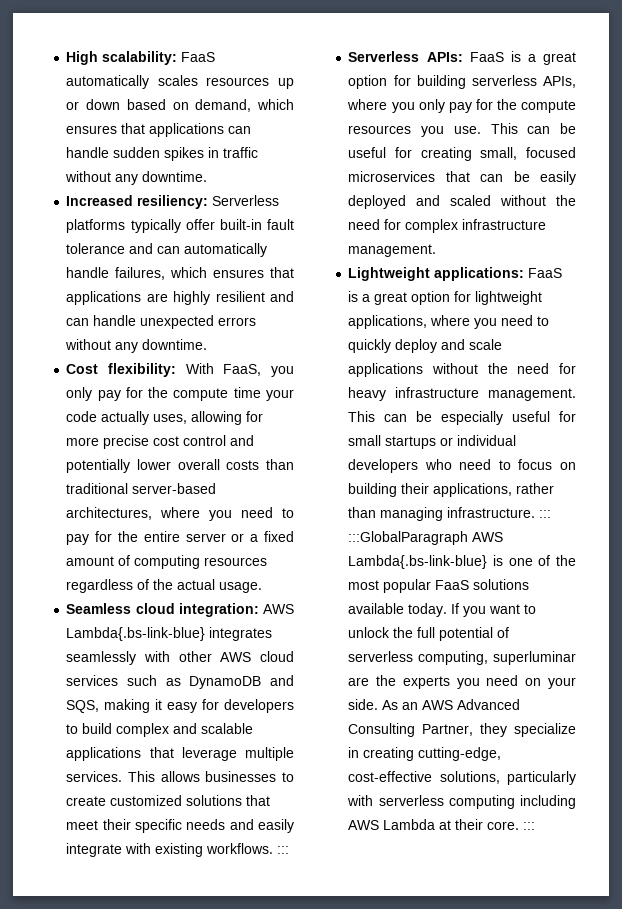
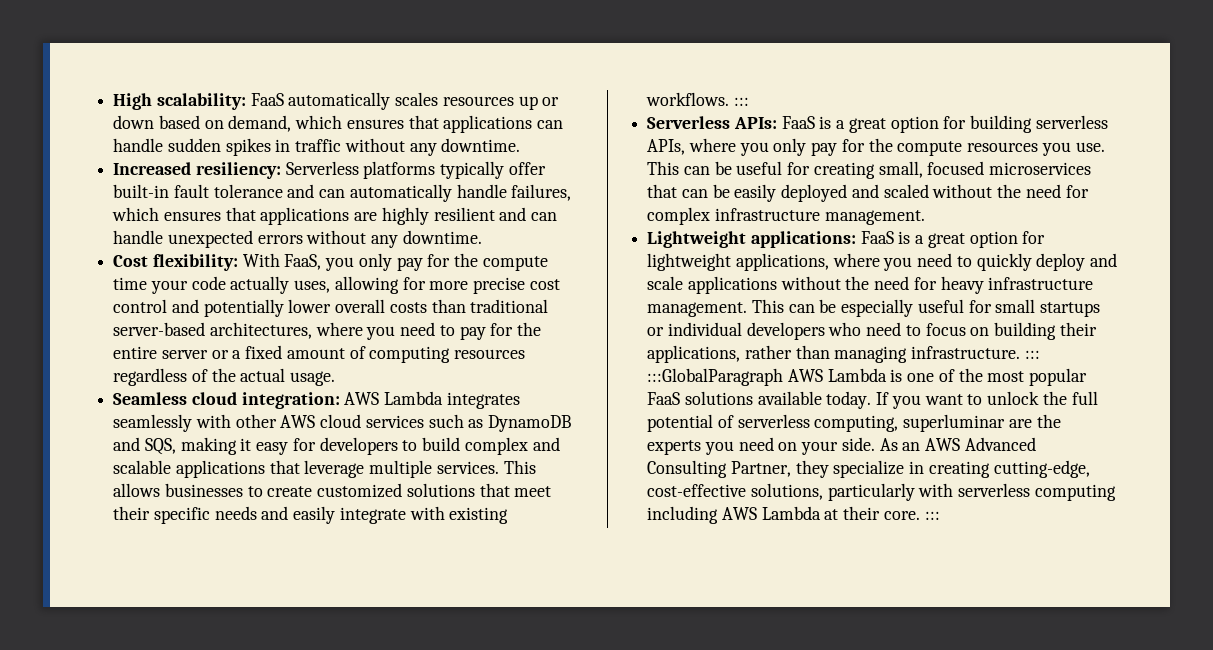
- Seamless cloud integration: AWS Lambda{.bs-link-blue} integrates seamlessly with other AWS cloud services such as DynamoDB and SQS, making it easy for developers to build complex and scalable applications that leverage multiple services.
+ Seamless cloud integration: AWS Lambda integrates seamlessly with other AWS cloud services such as DynamoDB and SQS, making it easy for developers to build complex and scalable applications that leverage multiple services.
- This can be especially useful for small startups or individual developers who need to focus on building their applications, rather than managing infrastructure. ::: :::GlobalParagraph AWS Lambda{.bs-link-blue} is one of the most popular FaaS solutions available today.
+ This can be especially useful for small startups or individual developers who need to focus on building their applications, rather than managing infrastructure. ::: :::GlobalParagraph AWS Lambda is one of the most popular FaaS solutions available today.

